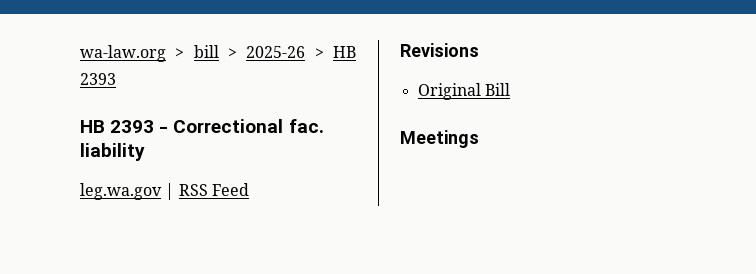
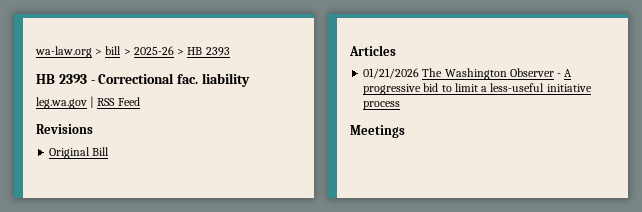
+ Articles
+ 01/21/2026 The Washington Observer - A progressive bid to limit a less-useful initiative process

